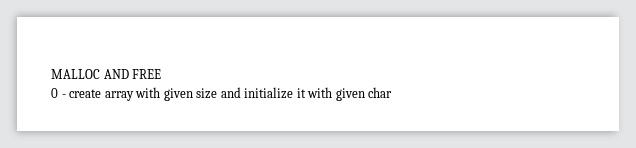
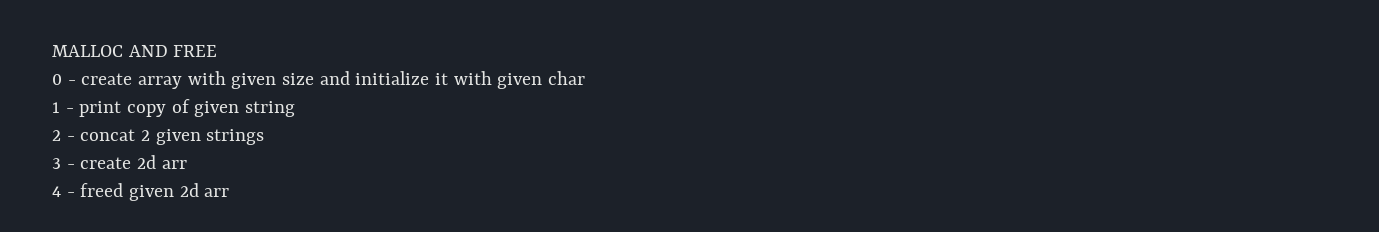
+ 1 - print copy of given string
+ 2 - concat 2 given strings
+ 3 - create 2d arr
+ 4 - freed given 2d arr

